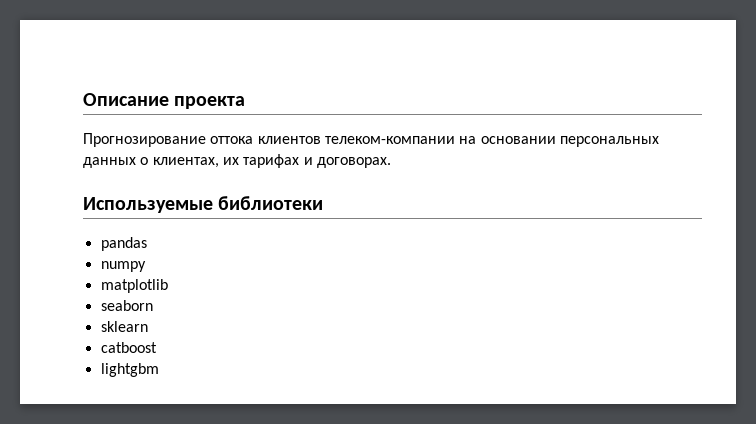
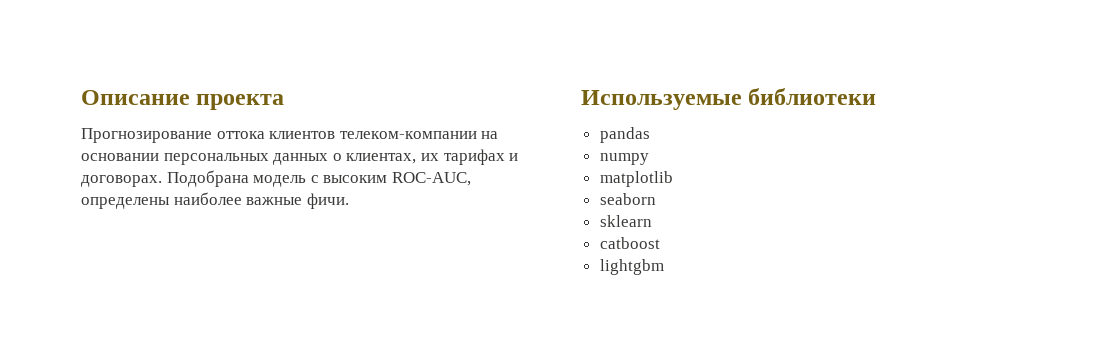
+ Подобрана модель с высоким ROC-AUC, определены наиболее важные фичи.

